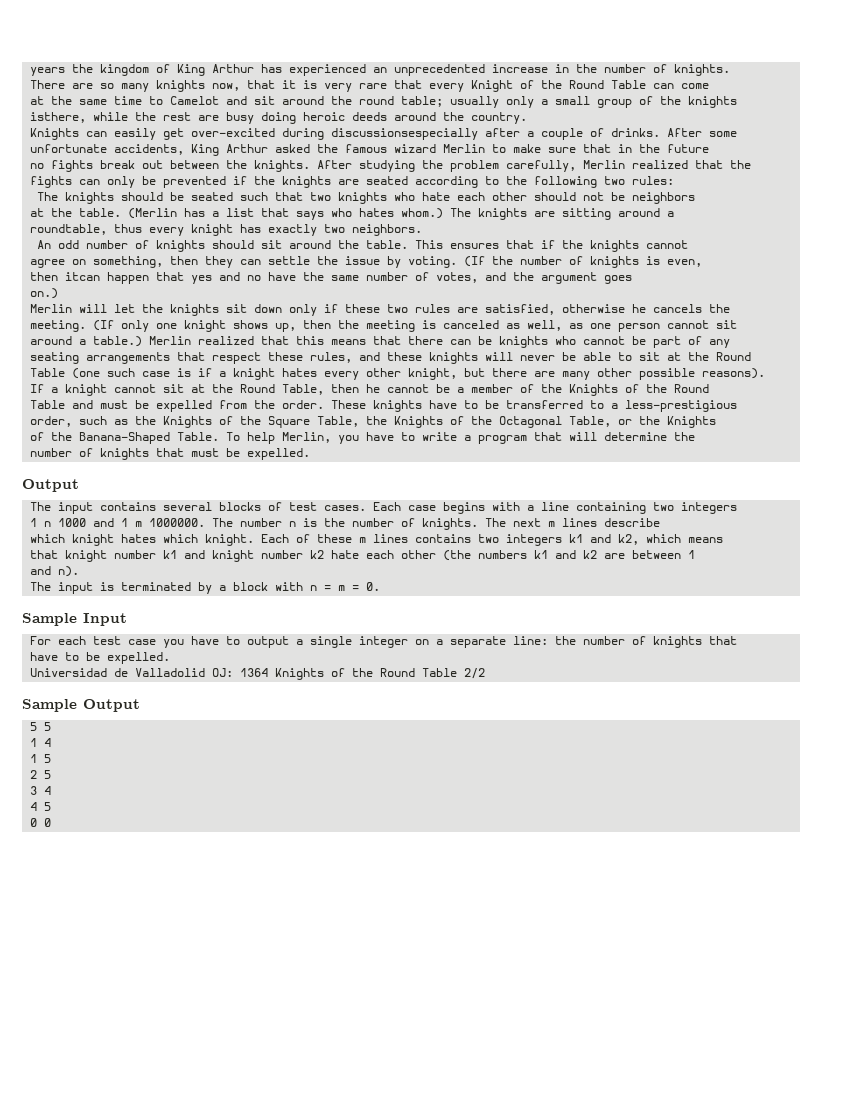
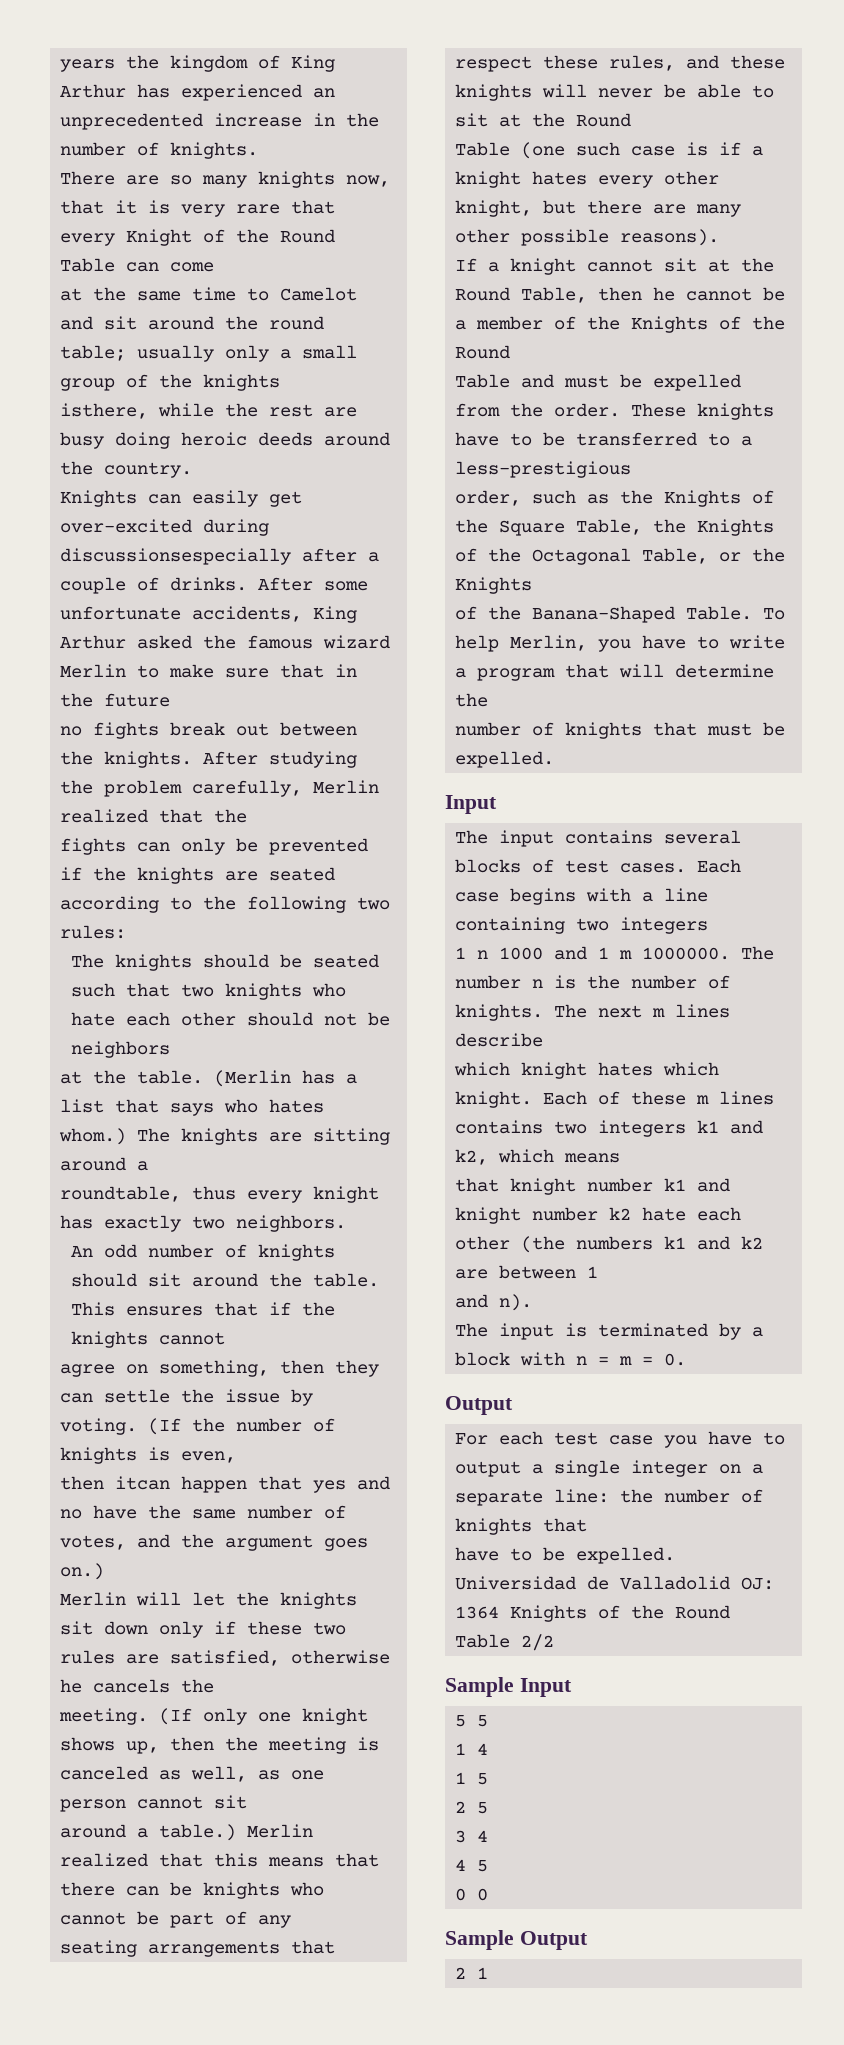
  number of knights that must be expelled.
- Output
+ Input
  The input is terminated by a block with n = m = 0.
- Sample Input
+ Output
- Sample Output
+ Sample Input
+ Sample Output
+ 2 1

